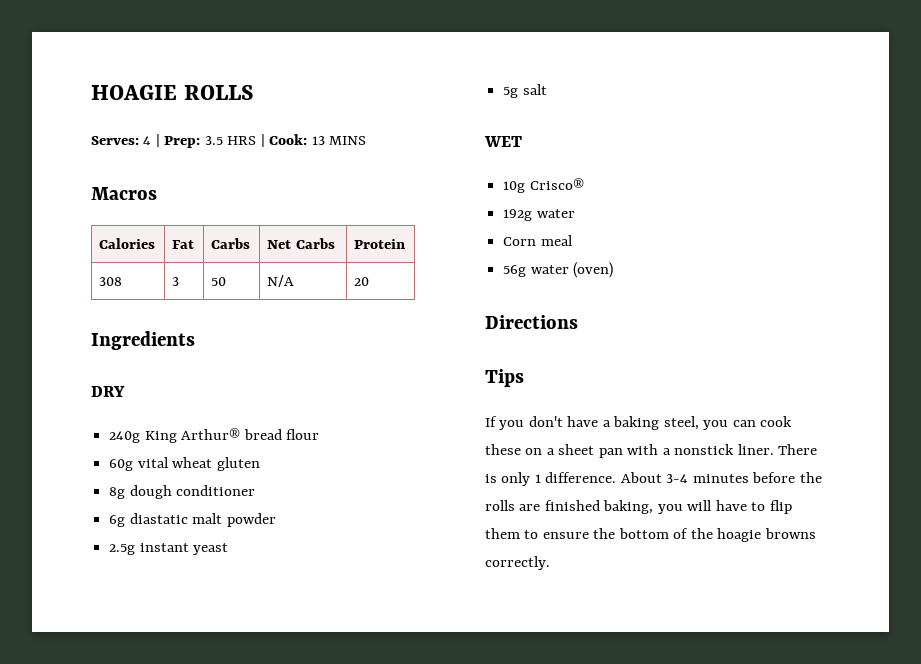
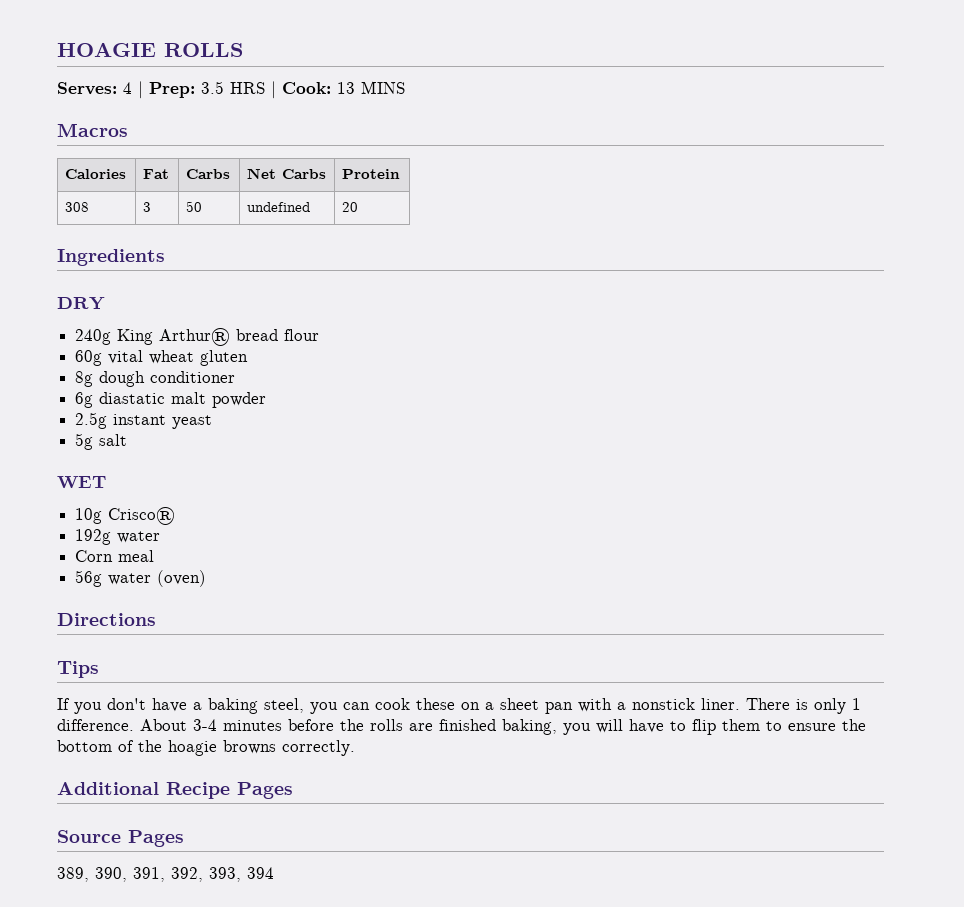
- 308 | 3 | 50 | N/A | 20
+ 308 | 3 | 50 | undefined | 20
+ Additional Recipe Pages
+ Source Pages
+ 389, 390, 391, 392, 393, 394

